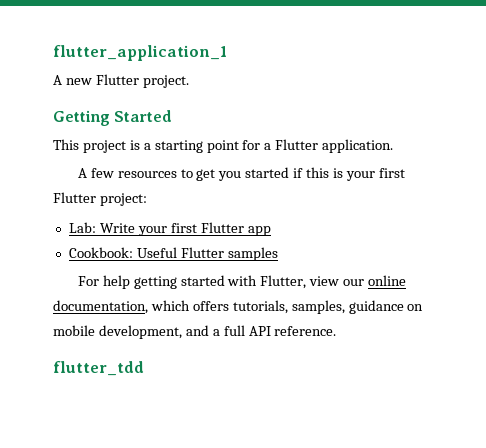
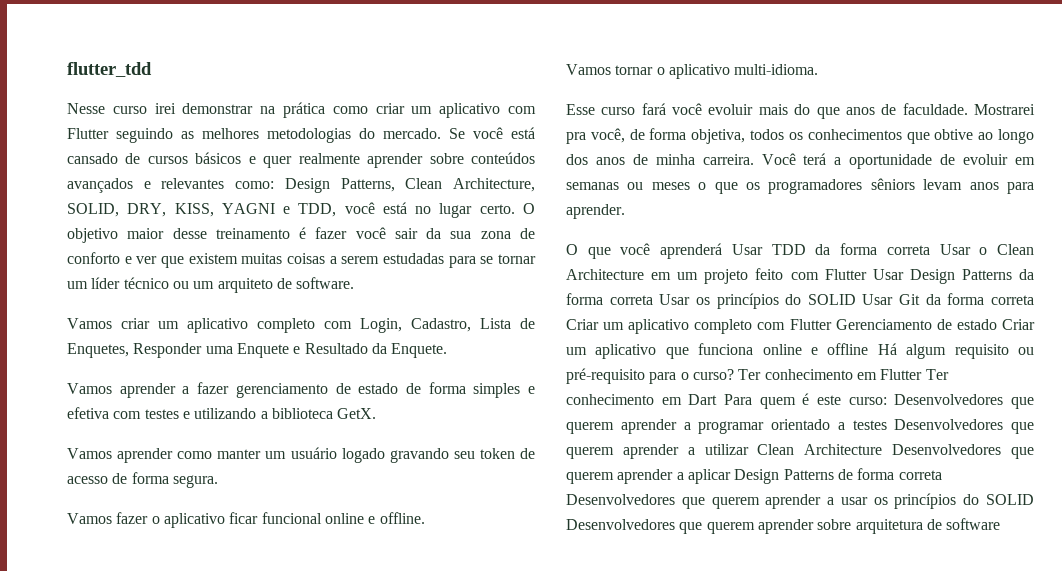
- flutter_application_1
- A new Flutter project.
- Getting Started
- This project is a starting point for a Flutter application.
- A few resources to get you started if this is your first Flutter project:
- Lab: Write your first Flutter app
- Cookbook: Useful Flutter samples
- For help getting started with Flutter, view our online documentation, which offers tutorials, samples, guidance on mobile development, and a full API reference.
  flutter_tdd
+ Nesse curso irei demonstrar na prática como criar um aplicativo com Flutter seguindo as melhores metodologias do mercado. Se você está cansado de cursos básicos e quer realmente aprender sobre conteúdos avançados e relevantes como: Design Patterns, Clean Architecture, SOLID, DRY, KISS, YAGNI e TDD, você está no lugar certo. O objetivo maior desse treinamento é fazer você sair da sua zona de conforto e ver que existem muitas coisas a serem estudadas para se tornar um líder técnico ou um arquiteto de software.
+ Vamos criar um aplicativo completo com Login, Cadastro, Lista de Enquetes, Responder uma Enquete e Resultado da Enquete.
+ Vamos aprender a fazer gerenciamento de estado de forma simples e efetiva com testes e utilizando a biblioteca GetX.
+ Vamos aprender como manter um usuário logado gravando seu token de acesso de forma segura.
+ Vamos fazer o aplicativo ficar funcional online e offline.
+ Vamos tornar o aplicativo multi-idioma.
+ Esse curso fará você evoluir mais do que anos de faculdade. Mostrarei pra você, de forma objetiva, todos os conhecimentos que obtive ao longo dos anos de minha carreira. Você terá a oportunidade de evoluir em semanas ou meses o que os programadores sêniors levam anos para aprender.
+ O que você aprenderá Usar TDD da forma correta Usar o Clean Architecture em um projeto feito com Flutter Usar Design Patterns da forma correta Usar os princípios do SOLID Usar Git da forma correta Criar um aplicativo completo com Flutter Gerenciamento de estado Criar um aplicativo que funciona online e offline Há algum requisito ou pré-requisito para o curso? Ter conhecimento em Flutter Ter conhecimento em Dart Para quem é este curso: Desenvolvedores que querem aprender a programar orientado a testes Desenvolvedores que querem aprender a utilizar Clean Architecture Desenvolvedores que querem aprender a aplicar Design Patterns de forma correta Desenvolvedores que querem aprender a usar os princípios do SOLID Desenvolvedores que querem aprender sobre arquitetura de software

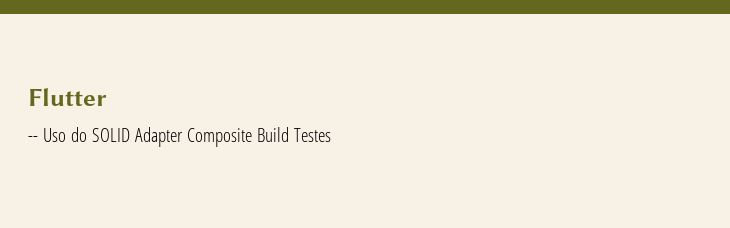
- flutter_tdd
- Nesse curso irei demonstrar na prática como criar um aplicativo com Flutter seguindo as melhores metodologias do mercado. Se você está cansado de cursos básicos e quer realmente aprender sobre conteúdos avançados e relevantes como: Design Patterns, Clean Architecture, SOLID, DRY, KISS, YAGNI e TDD, você está no lugar certo. O objetivo maior desse treinamento é fazer você sair da sua zona de conforto e ver que existem muitas coisas a serem estudadas para se tornar um líder técnico ou um arquiteto de software.
- Vamos criar um aplicativo completo com Login, Cadastro, Lista de Enquetes, Responder uma Enquete e Resultado da Enquete.
- Vamos aprender a fazer gerenciamento de estado de forma simples e efetiva com testes e utilizando a biblioteca GetX.
- Vamos aprender como manter um usuário logado gravando seu token de acesso de forma segura.
- Vamos fazer o aplicativo ficar funcional online e offline.
- Vamos tornar o aplicativo multi-idioma.
- Esse curso fará você evoluir mais do que anos de faculdade. Mostrarei pra você, de forma objetiva, todos os conhecimentos que obtive ao longo dos anos de minha carreira. Você terá a oportunidade de evoluir em semanas ou meses o que os programadores sêniors levam anos para aprender.
- O que você aprenderá Usar TDD da forma correta Usar o Clean Architecture em um projeto feito com Flutter Usar Design Patterns da forma correta Usar os princípios do SOLID Usar Git da forma correta Criar um aplicativo completo com Flutter Gerenciamento de estado Criar um aplicativo que funciona online e offline Há algum requisito ou pré-requisito para o curso? Ter conhecimento em Flutter Ter conhecimento em Dart Para quem é este curso: Desenvolvedores que querem aprender a programar orientado a testes Desenvolvedores que querem aprender a utilizar Clean Architecture Desenvolvedores que querem aprender a aplicar Design Patterns de forma correta Desenvolvedores que querem aprender a usar os princípios do SOLID Desenvolvedores que querem aprender sobre arquitetura de software
+ Flutter
+ -- Uso do SOLID Adapter Composite Build Testes

